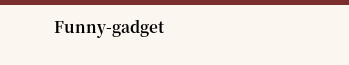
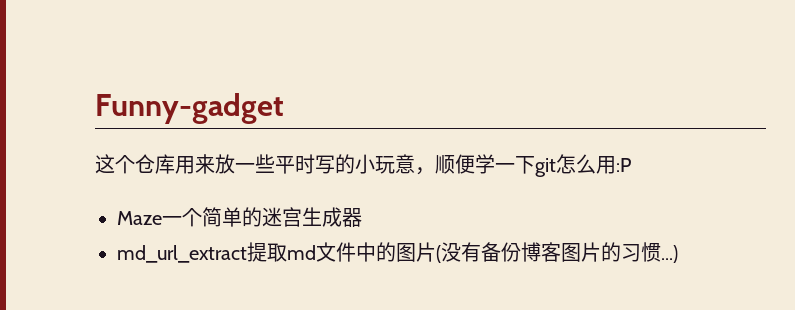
+ 这个仓库用来放一些平时写的小玩意，顺便学一下git怎么用:P
+ Maze一个简单的迷宫生成器
+ md_url_extract提取md文件中的图片(没有备份博客图片的习惯...)

